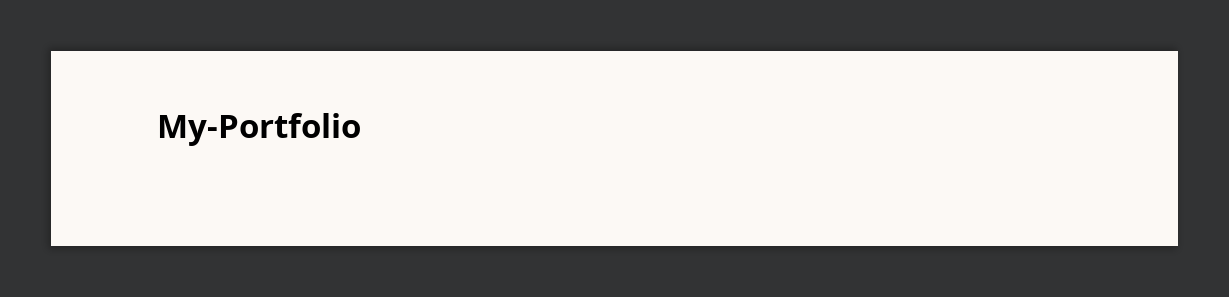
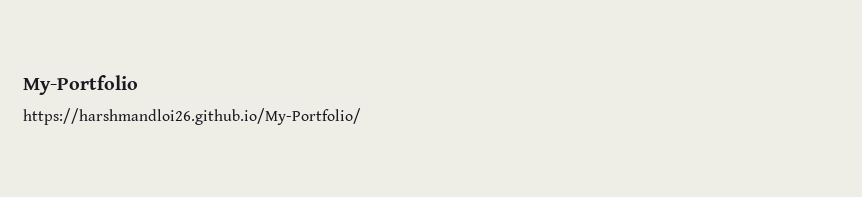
+ https://harshmandloi26.github.io/My-Portfolio/

